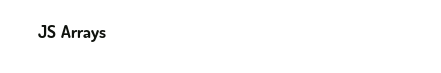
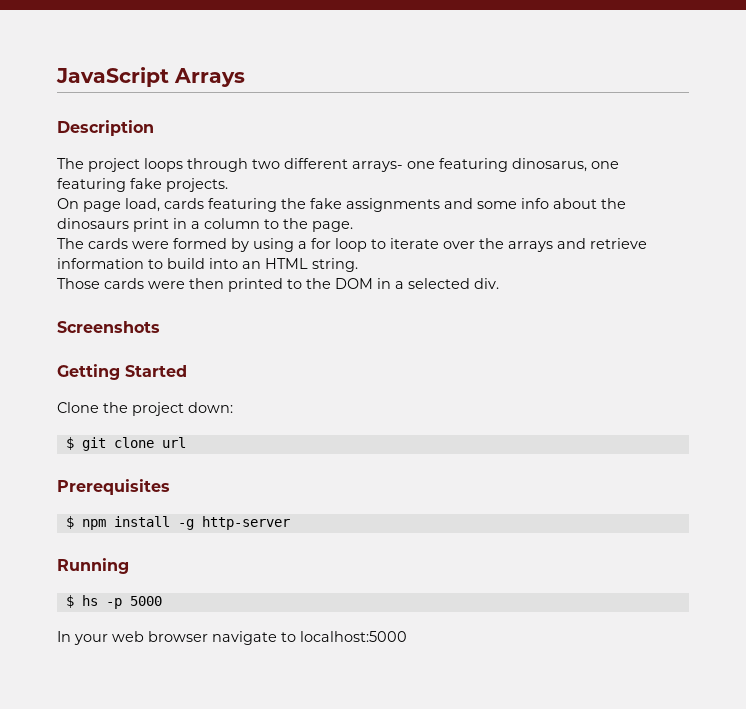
- JS Arrays
+ JavaScript Arrays
+ Description
+ The project loops through two different arrays- one featuring dinosarus, one featuring fake projects.
+ On page load, cards featuring the fake assignments and some info about the dinosaurs print in a column to the page.
+ The cards were formed by using a for loop to iterate over the arrays and retrieve information to build into an HTML string.
+ Those cards were then printed to the DOM in a selected div.
+ Screenshots
+ Getting Started
+ Clone the project down:
+ $ git clone url
+ Prerequisites
+ $ npm install -g http-server
+ Running
+ $ hs -p 5000
+ In your web browser navigate to localhost:5000

